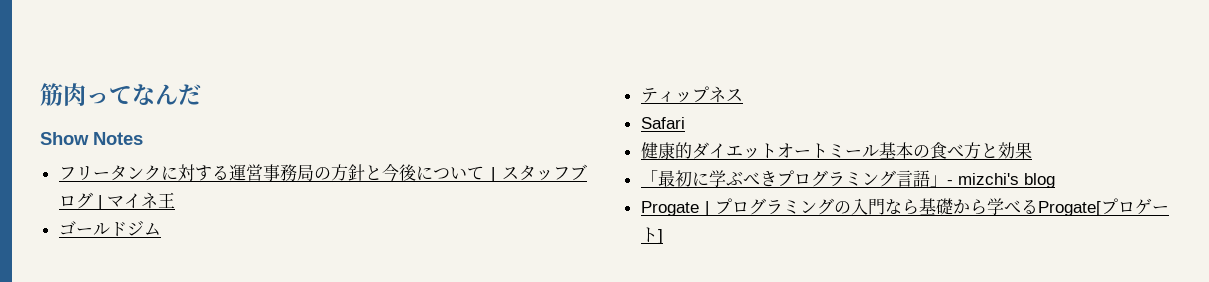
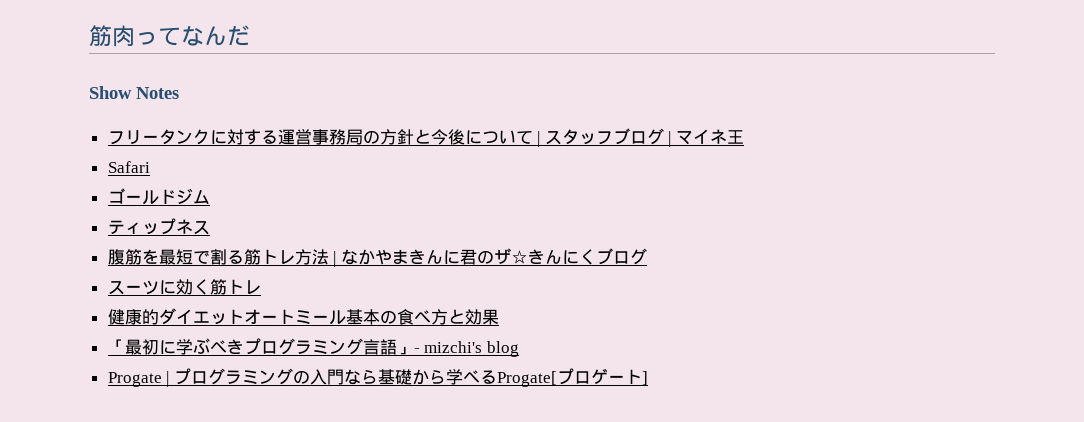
+ Safari
- Safari
+ 腹筋を最短で割る筋トレ方法 | なかやまきんに君のザ☆きんにくブログ
+ スーツに効く筋トレ

